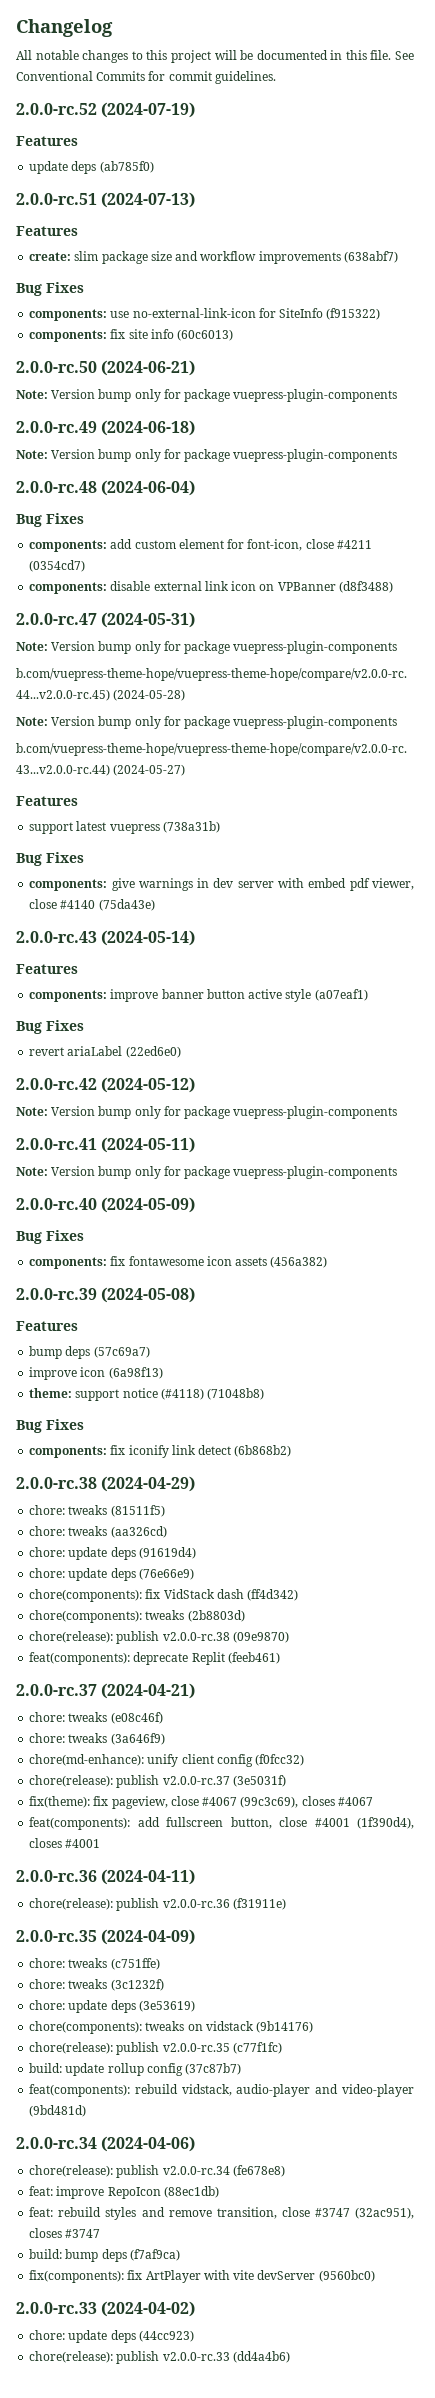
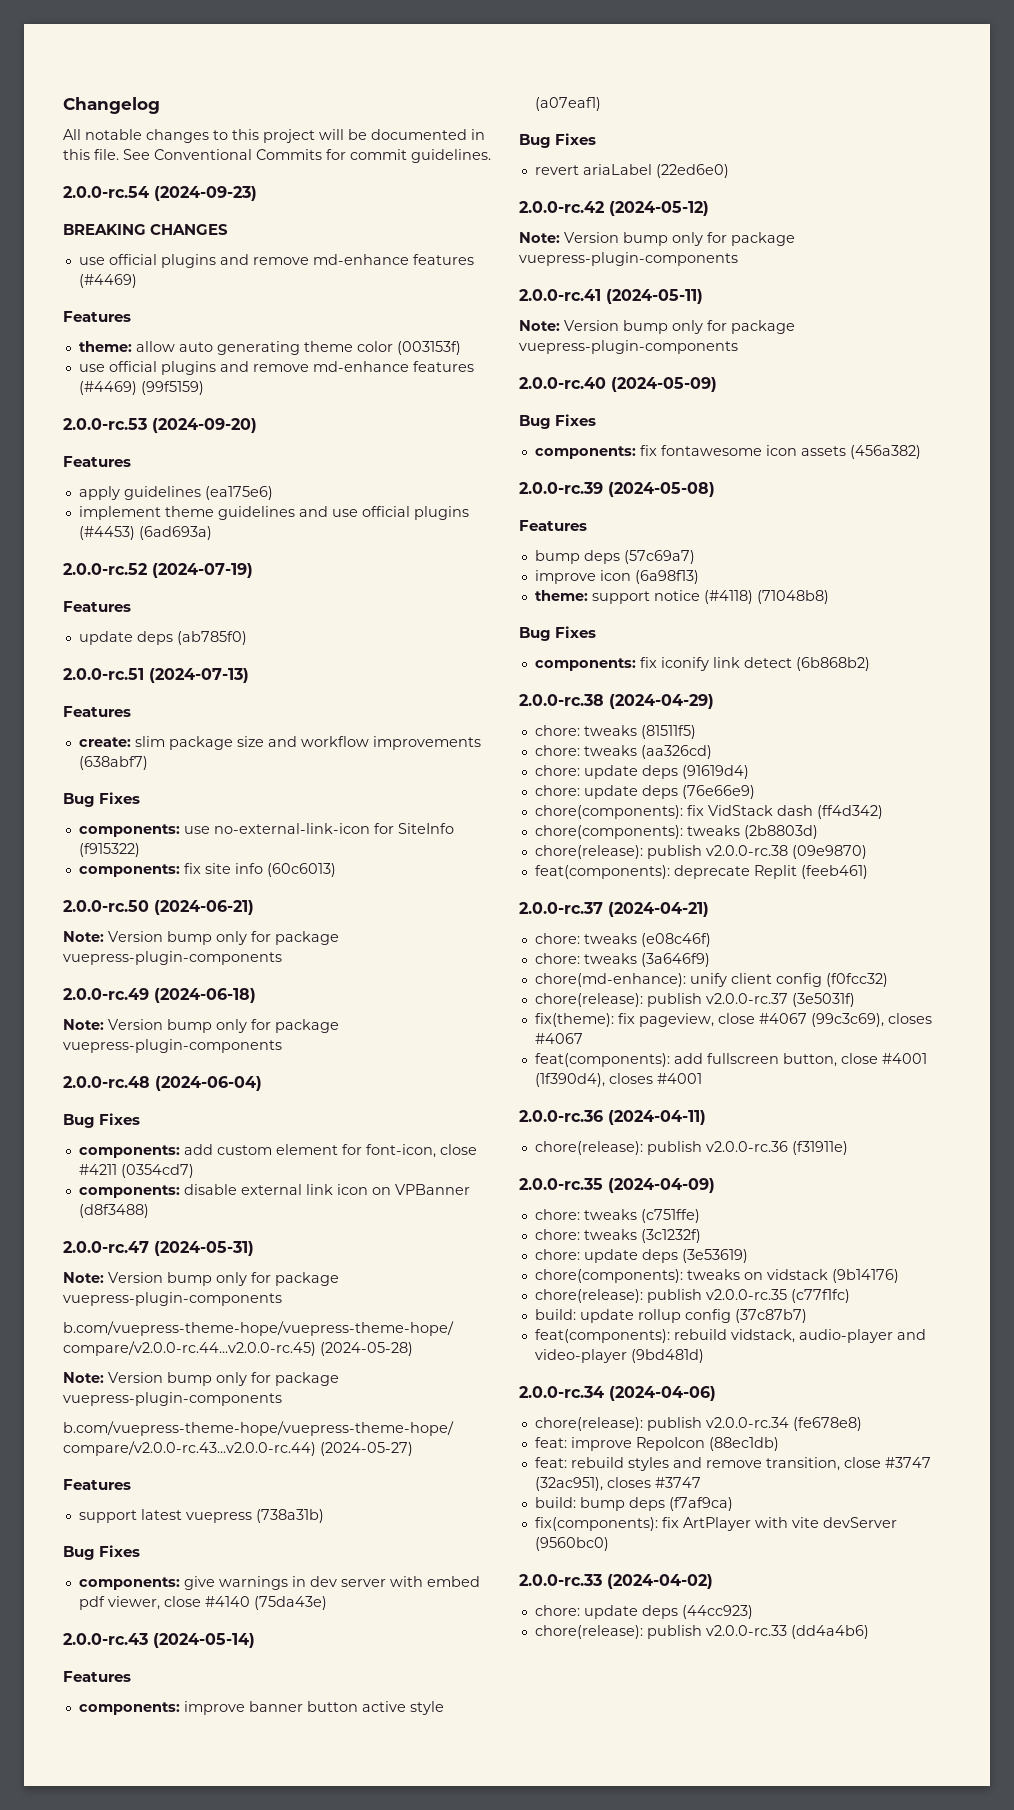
+ 2.0.0-rc.54 (2024-09-23)
+ BREAKING CHANGES
+ use official plugins and remove md-enhance features (#4469)
+ Features
+ theme: allow auto generating theme color (003153f)
+ use official plugins and remove md-enhance features (#4469) (99f5159)
+ 2.0.0-rc.53 (2024-09-20)
+ Features
+ apply guidelines (ea175e6)
+ implement theme guidelines and use official plugins (#4453) (6ad693a)

